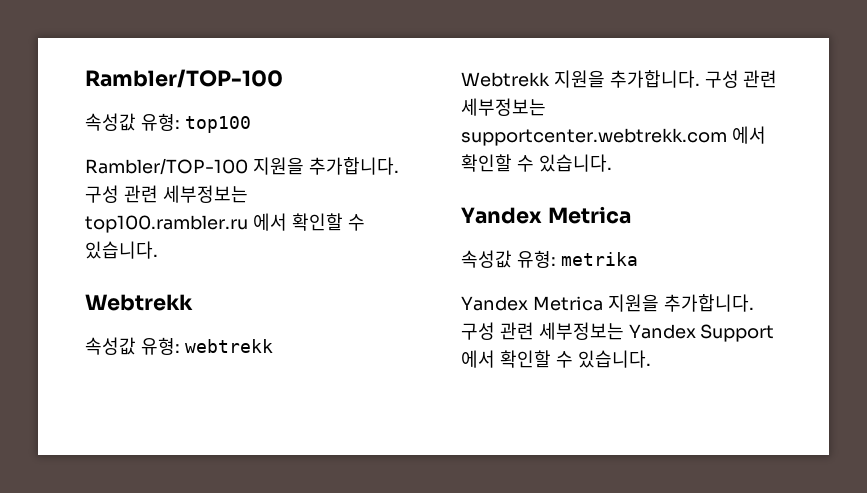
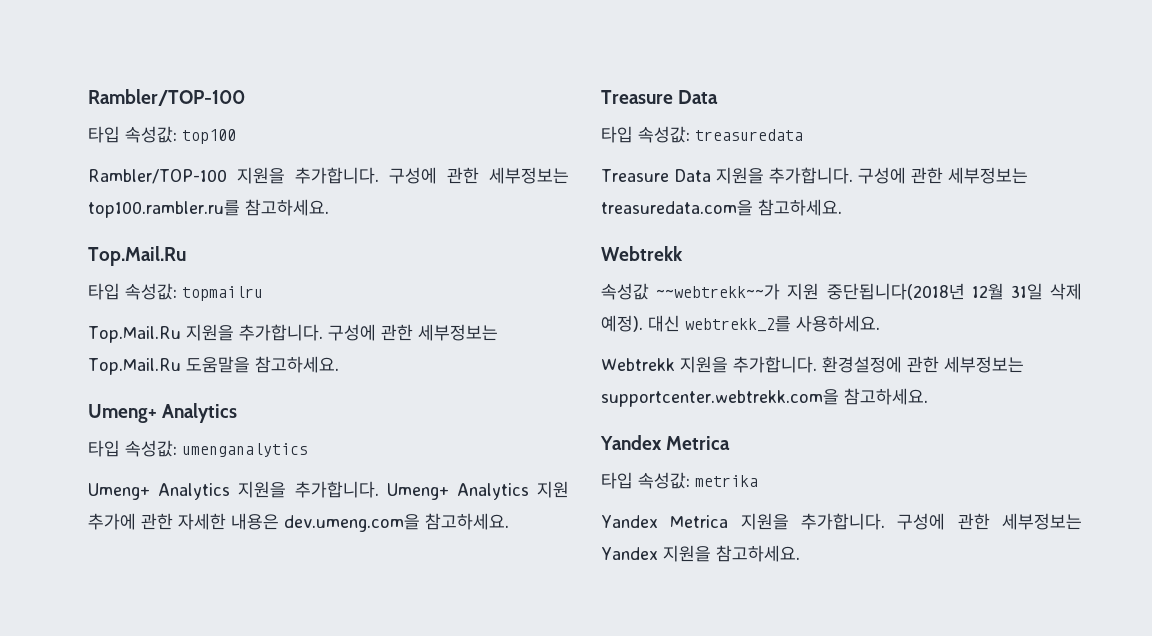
- 속성값 유형: top100
+ 타입 속성값: top100
- 구성 관련 세부정보는 top100.rambler.ru 에서 확인할 수 있습니다.
+ 구성에 관한 세부정보는 top100.rambler.ru를 참고하세요.
+ Top.Mail.Ru
+ 타입 속성값: topmailru
+ Top.Mail.Ru 지원을 추가합니다. 구성에 관한 세부정보는 Top.Mail.Ru 도움말을 참고하세요.
+ Umeng+ Analytics
+ 타입 속성값: umenganalytics
+ Umeng+ Analytics 지원을 추가합니다. Umeng+ Analytics 지원 추가에 관한 자세한 내용은 dev.umeng.com을 참고하세요.
+ Treasure Data
+ 타입 속성값: treasuredata
+ Treasure Data 지원을 추가합니다. 구성에 관한 세부정보는 treasuredata.com을 참고하세요.
  Webtrekk
- 속성값 유형: webtrekk
- Webtrekk 지원을 추가합니다. 구성 관련 세부정보는 supportcenter.webtrekk.com 에서 확인할 수 있습니다.
+ 속성값 ~~webtrekk~~가 지원 중단됩니다(2018년 12월 31일 삭제 예정). 대신 webtrekk_2를 사용하세요.
+ Webtrekk 지원을 추가합니다. 환경설정에 관한 세부정보는 supportcenter.webtrekk.com을 참고하세요.
- 속성값 유형: metrika
+ 타입 속성값: metrika
- 구성 관련 세부정보는 Yandex Support 에서 확인할 수 있습니다.
+ 구성에 관한 세부정보는 Yandex 지원을 참고하세요.

